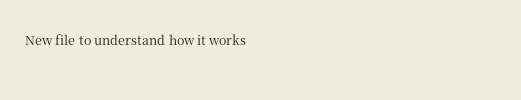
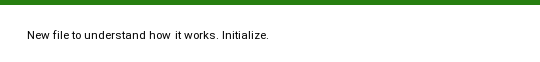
- New file to understand how it works
+ New file to understand how it works. Initialize.

